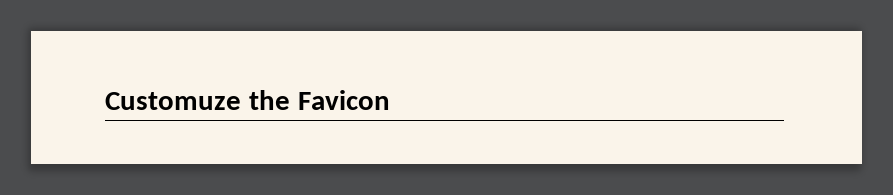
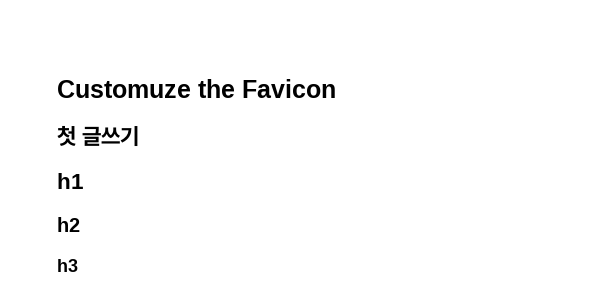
+ 첫 글쓰기
+ h1
+ h2
+ h3

